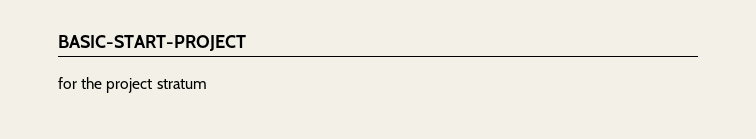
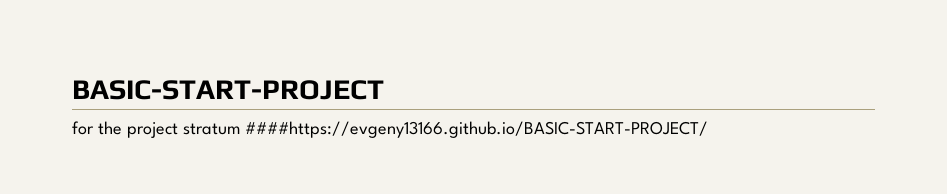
- for the project stratum
+ for the project stratum ####https://evgeny13166.github.io/BASIC-START-PROJECT/

